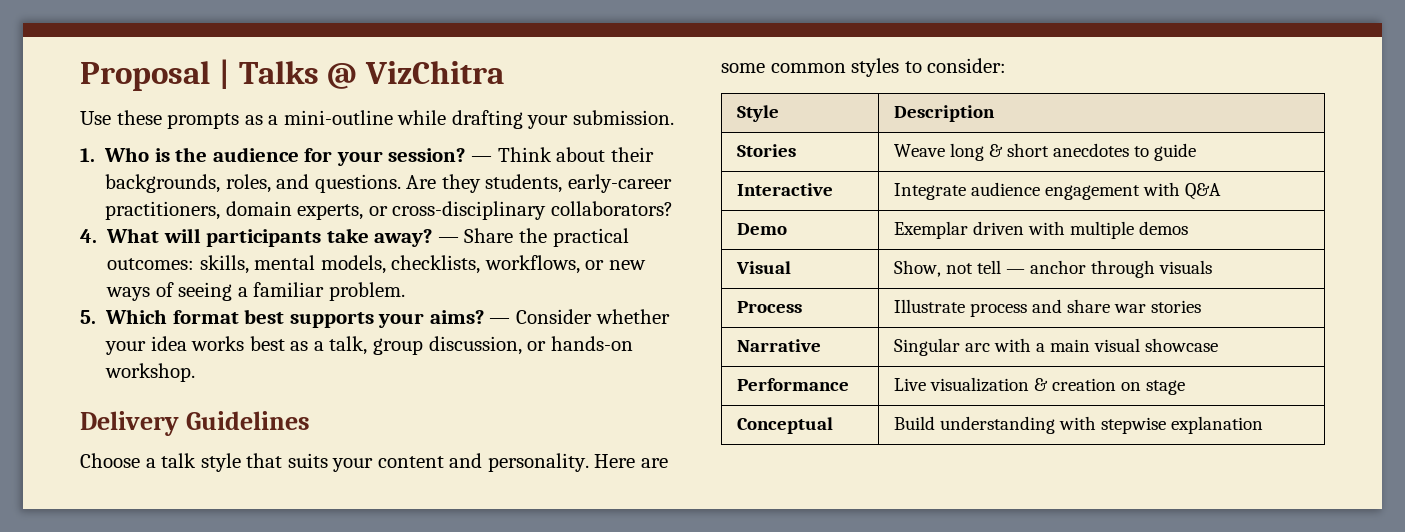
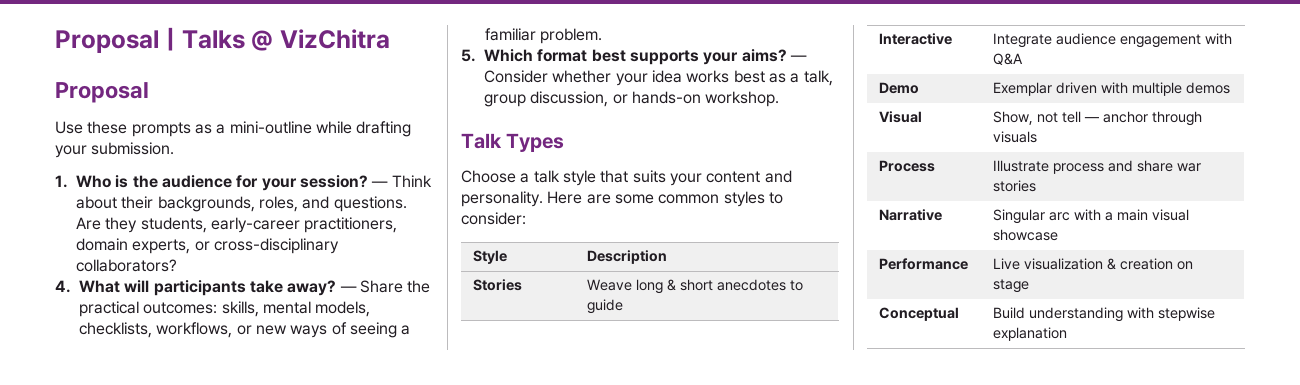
  Proposal | Talks @ VizChitra
+ Proposal
- Delivery Guidelines
+ Talk Types

